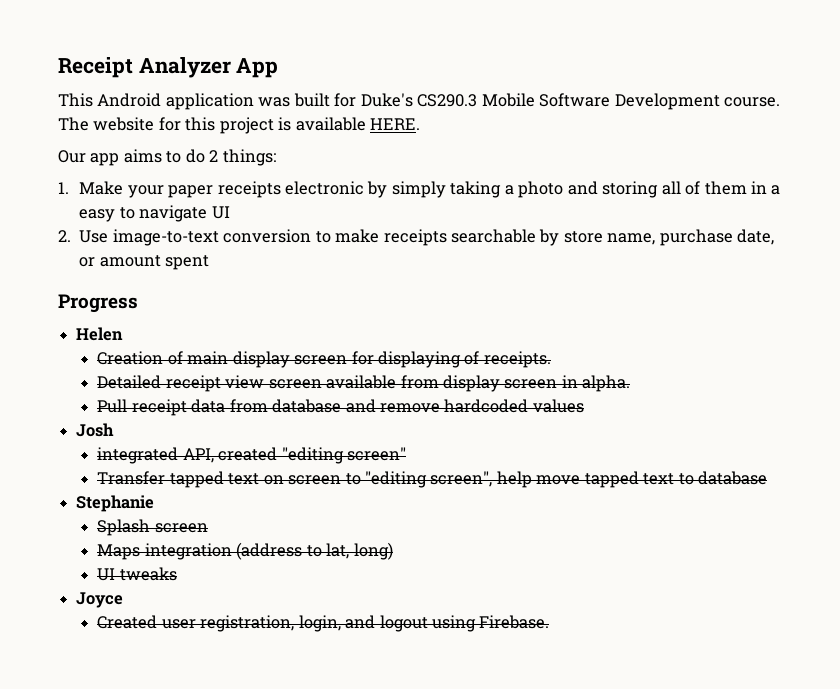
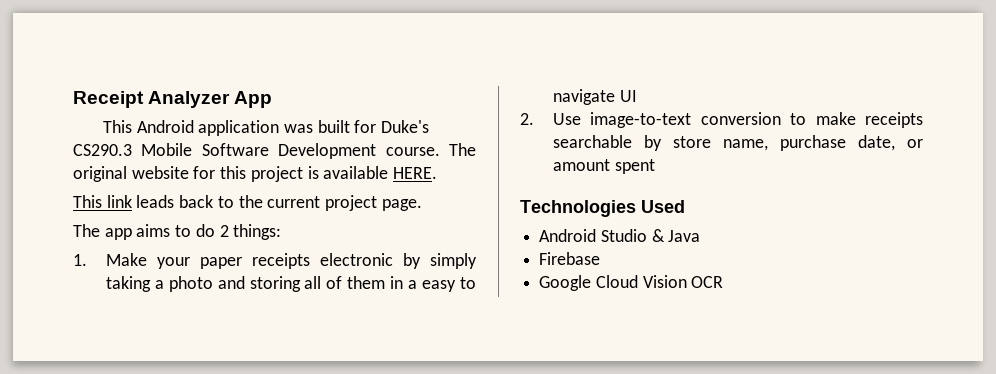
- The website for this project is available HERE.
+ The original website for this project is available HERE.
- Our app aims to do 2 things:
+ This link leads back to the current project page.
+ The app aims to do 2 things:
- Progress
- Helen
- Creation of main display screen for displaying of receipts.
- Detailed receipt view screen available from display screen in alpha.
- Pull receipt data from database and remove hardcoded values
- Josh
- integrated API, created "editing screen"
- Transfer tapped text on screen to "editing screen", help move tapped text to database
- Stephanie
- Splash screen
- Maps integration (address to lat, long)
- UI tweaks
- Joyce
- Created user registration, login, and logout using Firebase.
+ Technologies Used
+ Android Studio & Java
+ Firebase
+ Google Cloud Vision OCR

